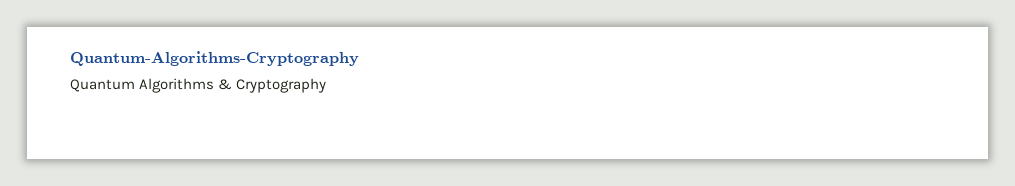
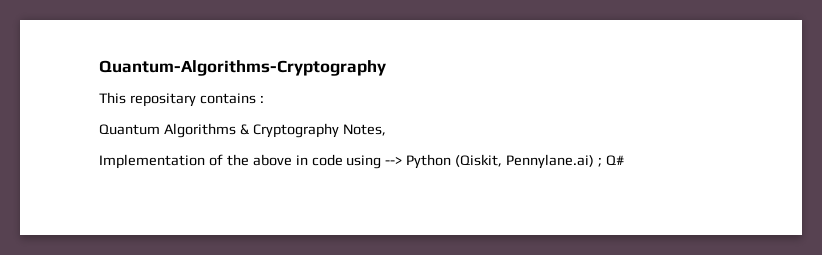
+ This repositary contains :
- Quantum Algorithms & Cryptography
+ Quantum Algorithms & Cryptography Notes,
+ Implementation of the above in code using --> Python (Qiskit, Pennylane.ai) ; Q#

